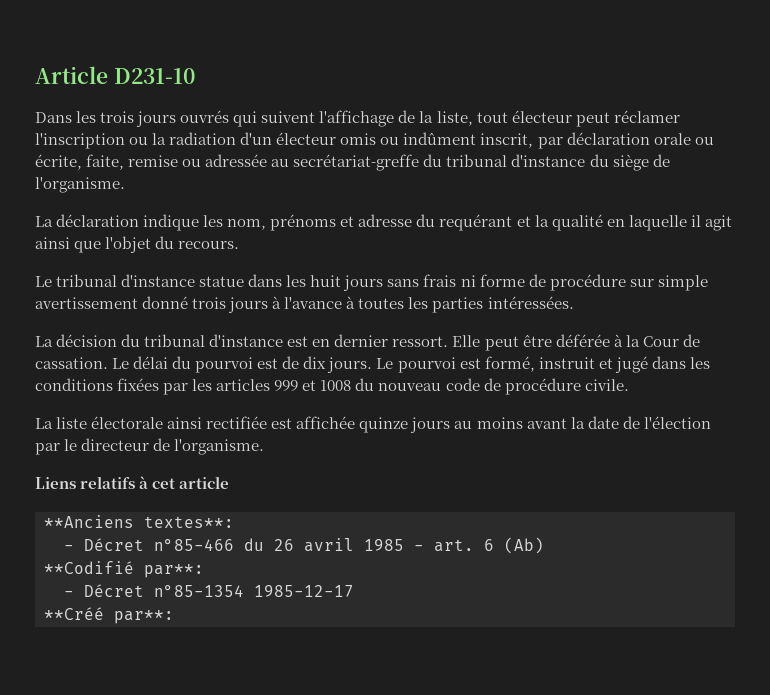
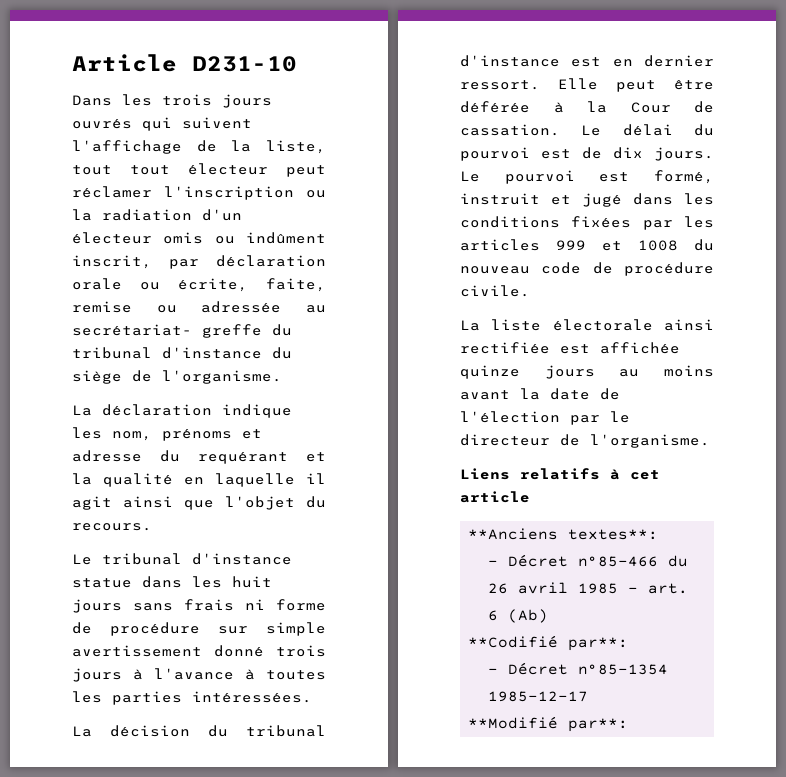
- Dans les trois jours ouvrés qui suivent l'affichage de la liste, tout électeur peut réclamer l'inscription ou la radiation d'un électeur omis ou indûment inscrit, par déclaration orale ou écrite, faite, remise ou adressée au secrétariat-greffe du tribunal d'instance du siège de l'organisme.
+ Dans les trois jours ouvrés qui suivent l'affichage de la liste, tout tout électeur peut réclamer l'inscription ou la radiation d'un électeur omis ou indûment inscrit, par déclaration orale ou écrite, faite, remise ou adressée au secrétariat- greffe du tribunal d'instance du siège de l'organisme.
- **Créé par**:
+ **Modifié par**:

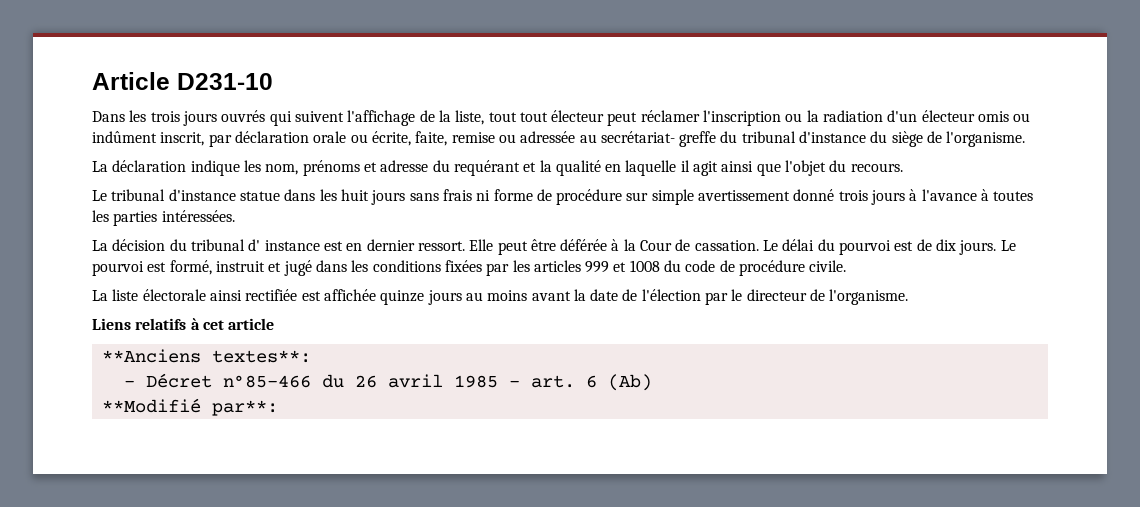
- La décision du tribunal d'instance est en dernier ressort.
+ La décision du tribunal d' instance est en dernier ressort.
- Le pourvoi est formé, instruit et jugé dans les conditions fixées par les articles 999 et 1008 du nouveau code de procédure civile.
+ Le pourvoi est formé, instruit et jugé dans les conditions fixées par les articles 999 et 1008 du code de procédure civile.
- **Codifié par**:
- - Décret n°85-1354 1985-12-17

